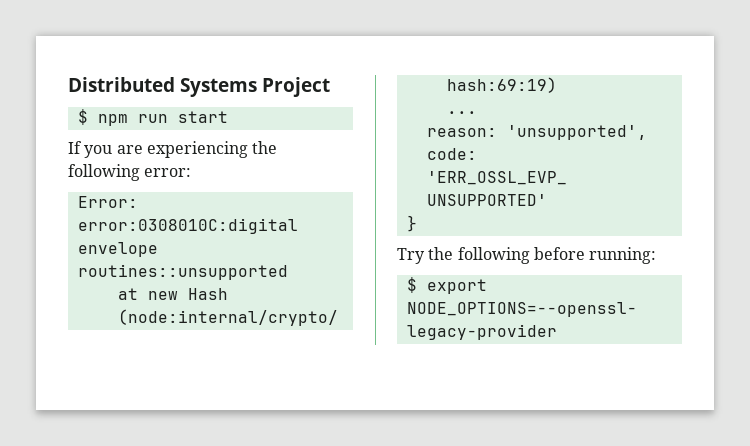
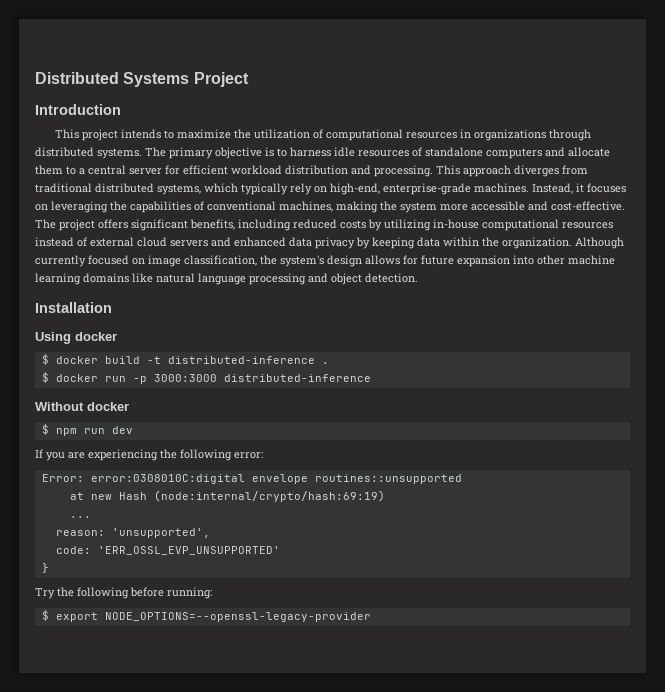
+ Introduction
+ This project intends to maximize the utilization of computational resources in organizations through distributed systems. The primary objective is to harness idle resources of standalone computers and allocate them to a central server for efficient workload distribution and processing. This approach diverges from traditional distributed systems, which typically rely on high-end, enterprise-grade machines. Instead, it focuses on leveraging the capabilities of conventional machines, making the system more accessible and cost-effective. The project offers significant benefits, including reduced costs by utilizing in-house computational resources instead of external cloud servers and enhanced data privacy by keeping data within the organization. Although currently focused on image classification, the system's design allows for future expansion into other machine learning domains like natural language processing and object detection.
+ Installation
+ Using docker
+ $ docker build -t distributed-inference .
+ $ docker run -p 3000:3000 distributed-inference
+ Without docker
- $ npm run start
+ $ npm run dev

